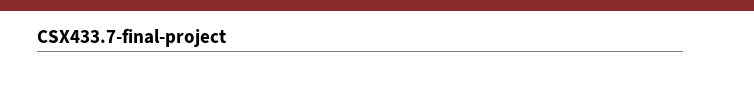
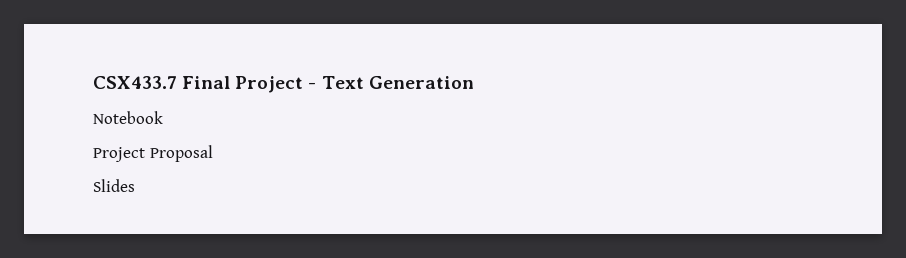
- CSX433.7-final-project
+ CSX433.7 Final Project - Text Generation
+ Notebook
+ Project Proposal
+ Slides

